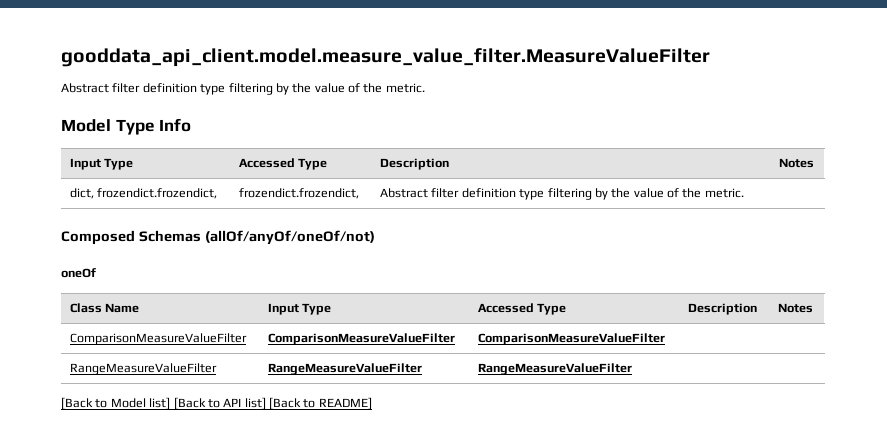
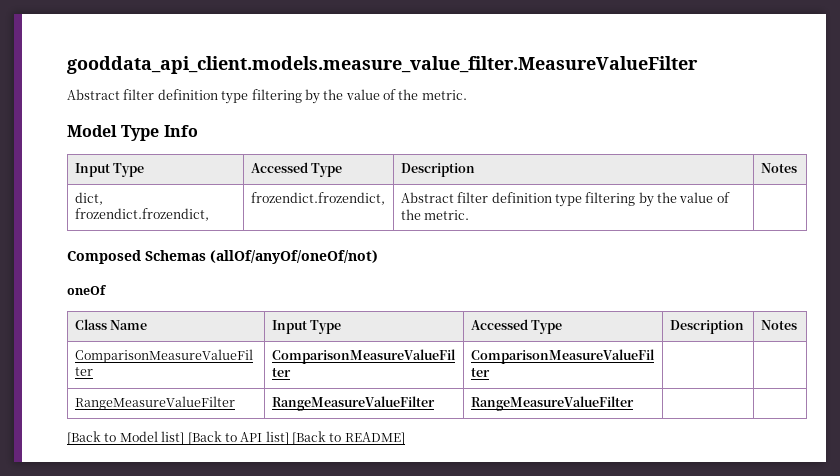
- gooddata_api_client.model.measure_value_filter.MeasureValueFilter
+ gooddata_api_client.models.measure_value_filter.MeasureValueFilter

